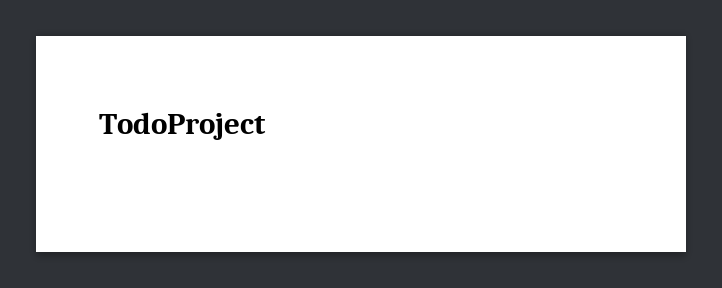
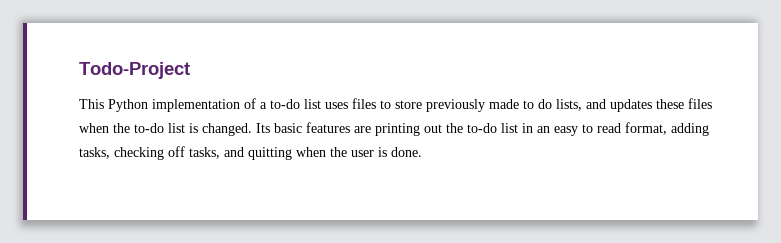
- TodoProject
+ Todo-Project
+ This Python implementation of a to-do list uses files to store previously made to do lists, and updates these files when the to-do list is changed. Its basic features are printing out the to-do list in an easy to read format, adding tasks, checking off tasks, and quitting when the user is done.

